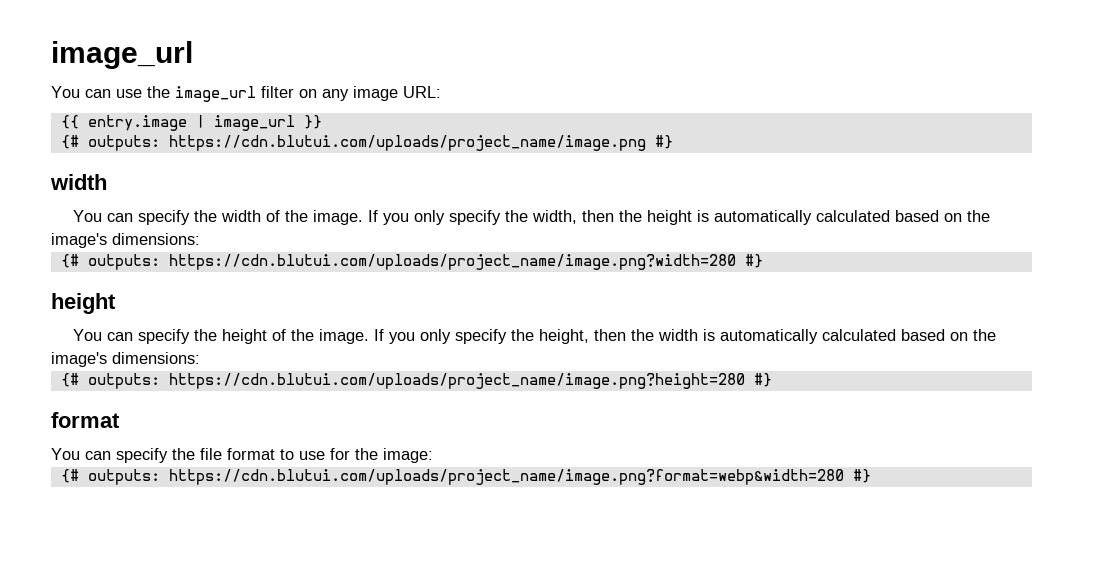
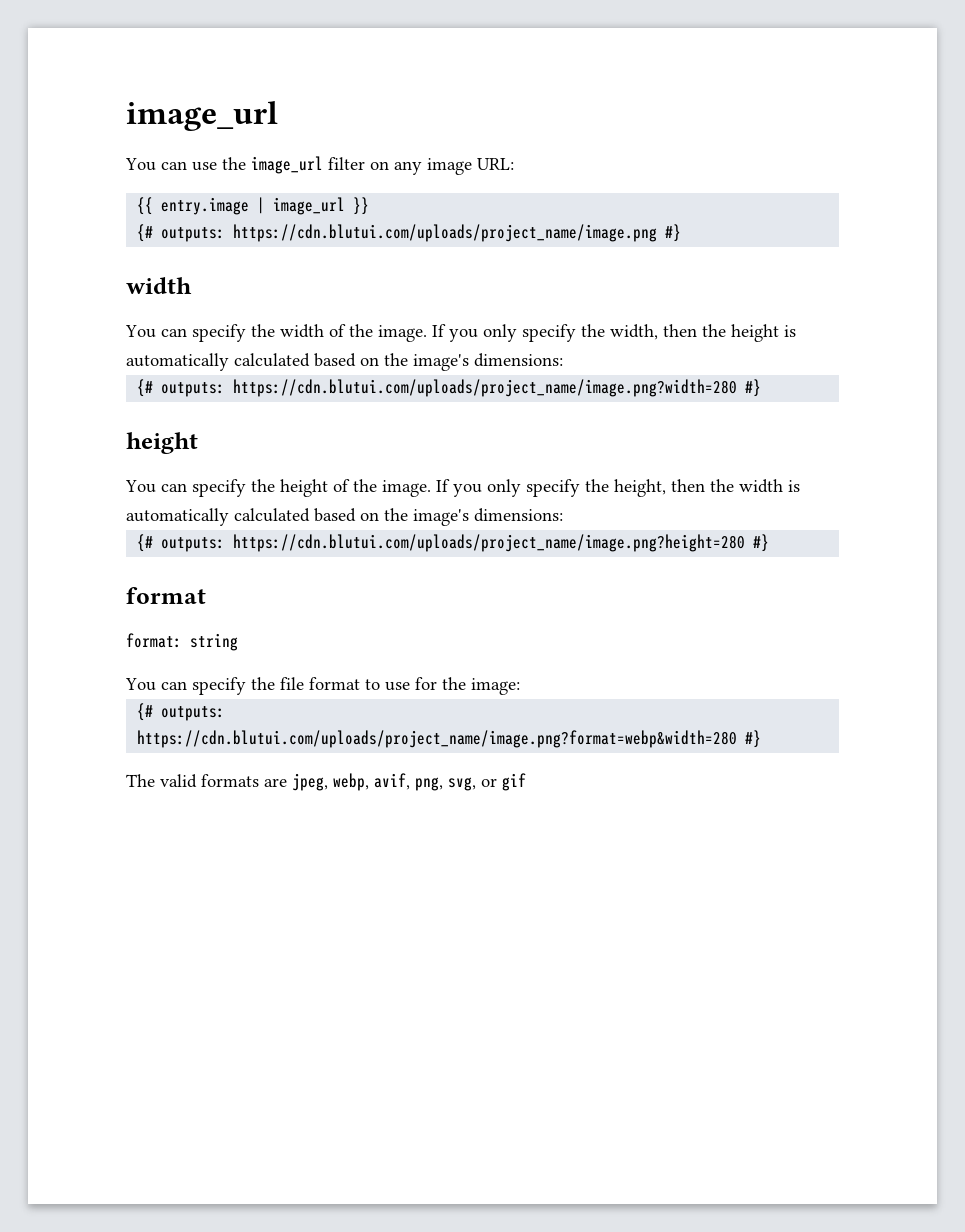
+ format: string
+ The valid formats are jpeg, webp, avif, png, svg, or gif

